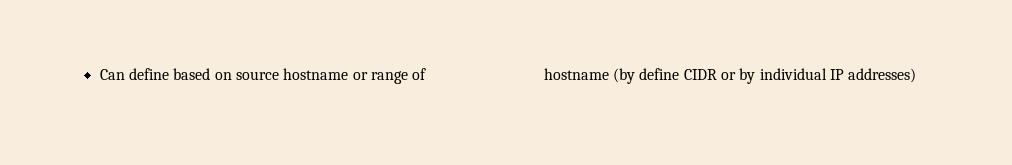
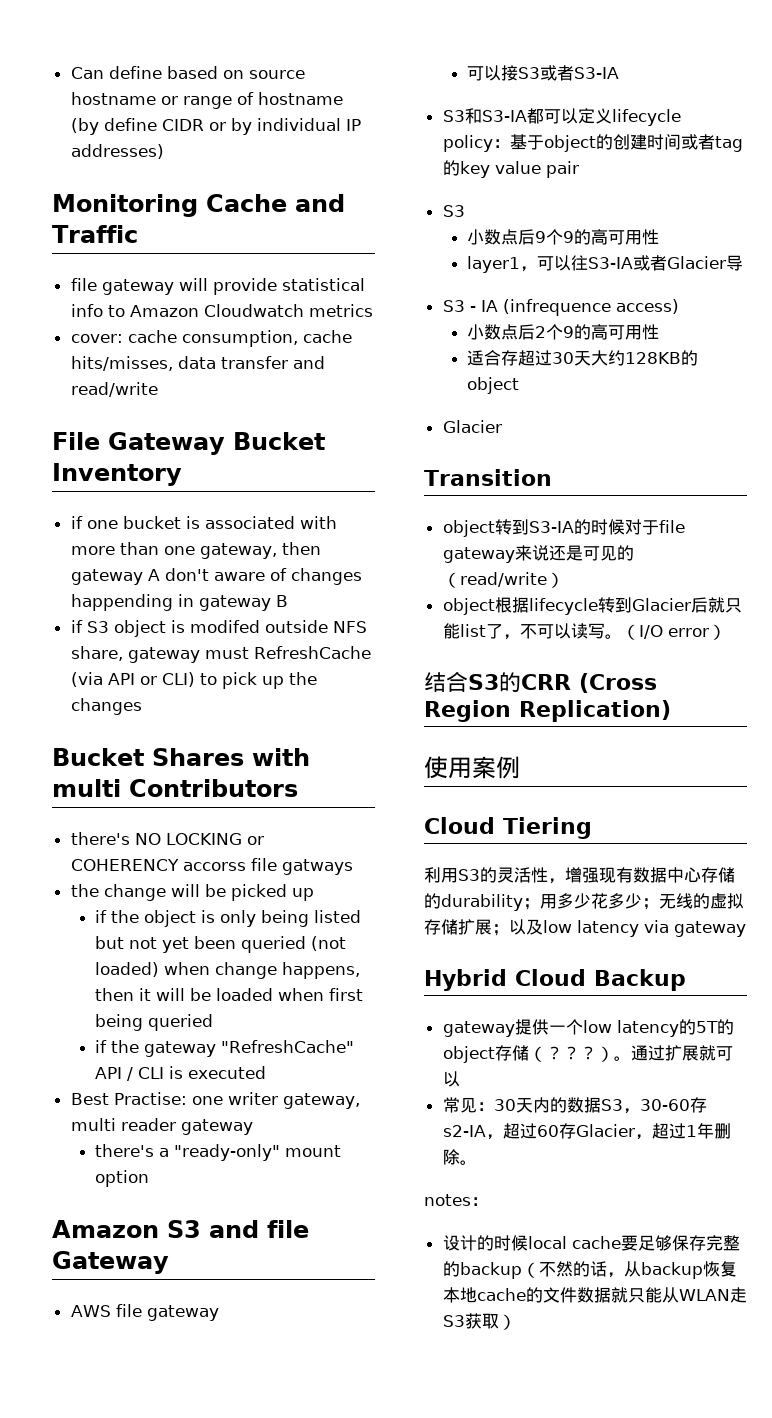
+ Monitoring Cache and Traffic
+ file gateway will provide statistical info to Amazon Cloudwatch metrics
+ cover: cache consumption, cache hits/misses, data transfer and read/write
+ File Gateway Bucket Inventory
+ if one bucket is associated with more than one gateway, then gateway A don't aware of changes happending in gateway B
+ if S3 object is modifed outside NFS share, gateway must RefreshCache (via API or CLI) to pick up the changes
+ Bucket Shares with multi Contributors
+ there's NO LOCKING or COHERENCY accorss file gatways
+ the change will be picked up
+ if the object is only being listed but not yet been queried (not loaded) when change happens, then it will be loaded when first being queried
+ if the gateway "RefreshCache" API / CLI is executed
+ Best Practise: one writer gateway, multi reader gateway
+ there's a "ready-only" mount option
+ Amazon S3 and file Gateway
+ AWS file gateway
+ 可以接S3或者S3-IA
+ S3和S3-IA都可以定义lifecycle policy：基于object的创建时间或者tag的key value pair
+ S3
+ 小数点后9个9的高可用性
+ layer1，可以往S3-IA或者Glacier导
+ S3 - IA (infrequence access)
+ 小数点后2个9的高可用性
+ 适合存超过30天大约128KB的object
+ Glacier
+ Transition
+ object转到S3-IA的时候对于file gateway来说还是可见的（read/write）
+ object根据lifecycle转到Glacier后就只能list了，不可以读写。（I/O error）
+ 结合S3的CRR (Cross Region Replication)
+ 使用案例
+ Cloud Tiering
+ 利用S3的灵活性，增强现有数据中心存储的durability；用多少花多少；无线的虚拟存储扩展；以及low latency via gateway
+ Hybrid Cloud Backup
+ gateway提供一个low latency的5T的object存储（？？？）。通过扩展就可以
+ 常见：30天内的数据S3，30-60存s2-IA，超过60存Glacier，超过1年删除。
+ notes：
+ 设计的时候local cache要足够保存完整的backup（不然的话，从backup恢复本地cache的文件数据就只能从WLAN走S3获取）

